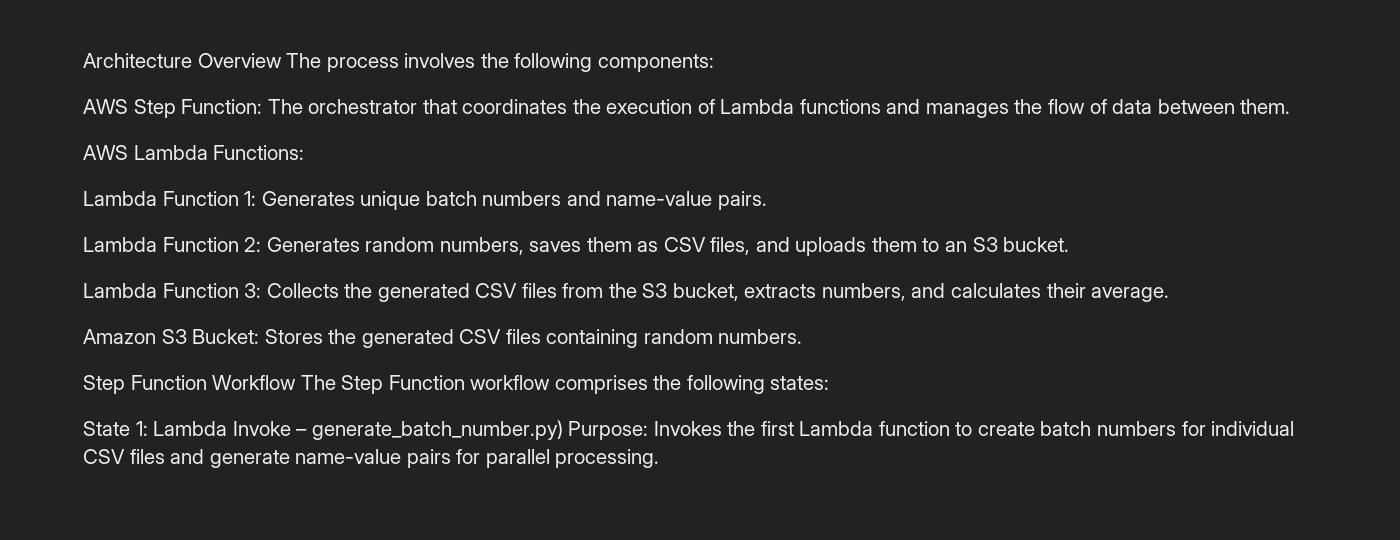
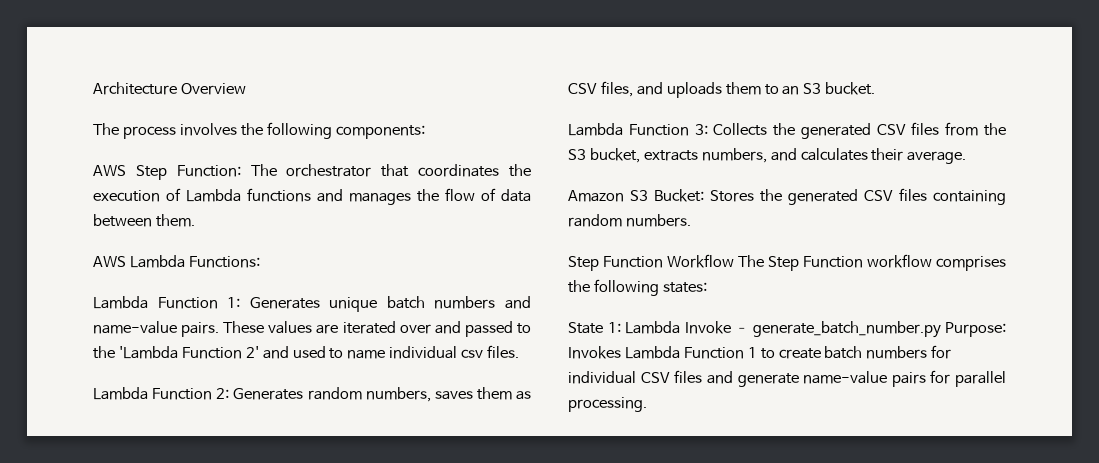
- Architecture Overview The process involves the following components:
+ Architecture Overview
+ The process involves the following components:
+ These values are iterated over and passed to the 'Lambda Function 2' and used to name individual csv files.
- State 1: Lambda Invoke – generate_batch_number.py) Purpose: Invokes the first Lambda function to create batch numbers for individual CSV files and generate name-value pairs for parallel processing.
+ State 1: Lambda Invoke – generate_batch_number.py Purpose: Invokes Lambda Function 1 to create batch numbers for individual CSV files and generate name-value pairs for parallel processing.

